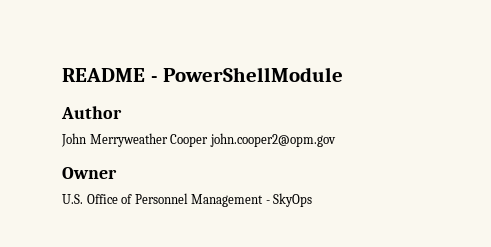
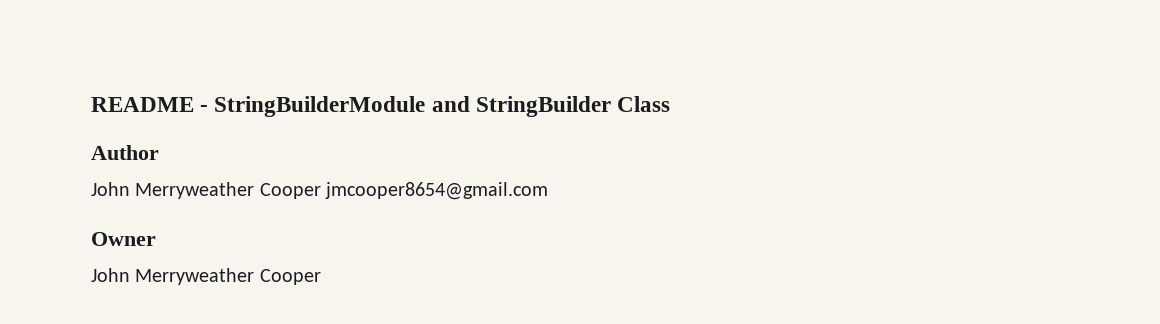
- README - PowerShellModule
+ README - StringBuilderModule and StringBuilder Class
- John Merryweather Cooper john.cooper2@opm.gov
+ John Merryweather Cooper jmcooper8654@gmail.com
  Owner
- U.S. Office of Personnel Management - SkyOps
+ John Merryweather Cooper

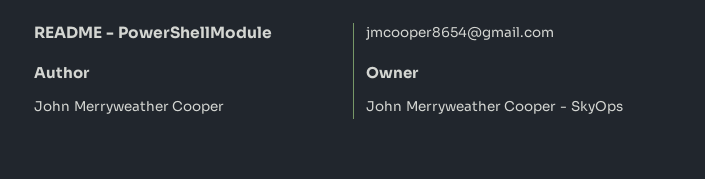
- README - StringBuilderModule and StringBuilder Class
+ README - PowerShellModule
  Owner
- John Merryweather Cooper
+ John Merryweather Cooper - SkyOps

